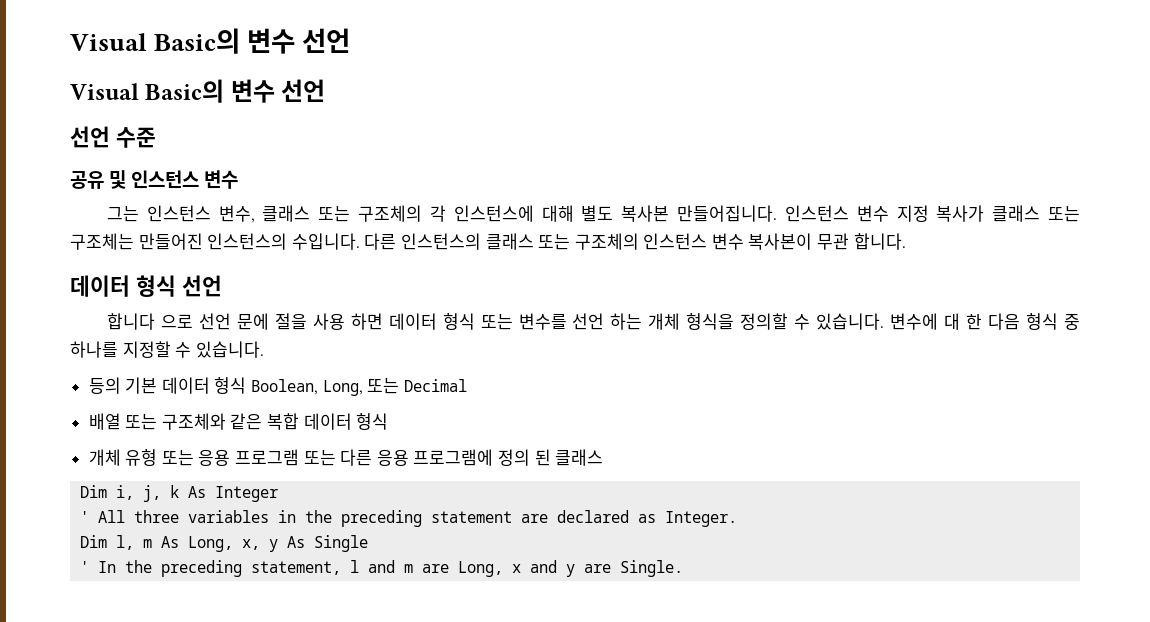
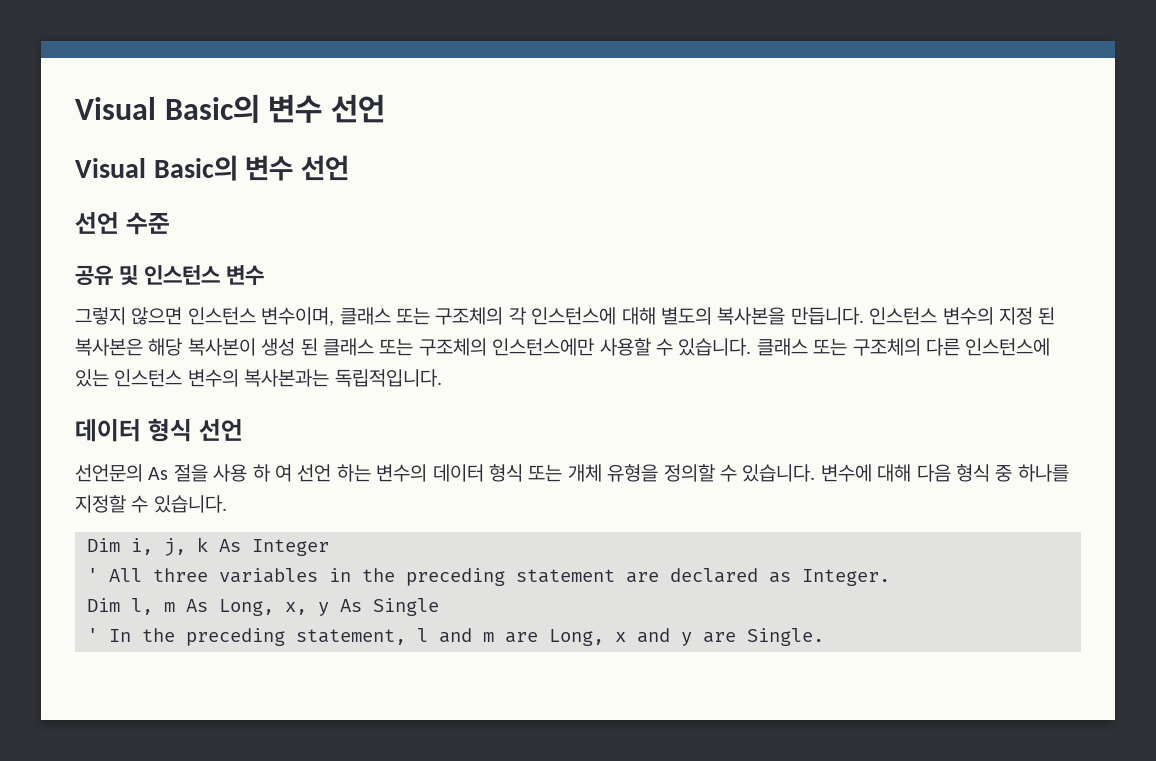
- 그는 인스턴스 변수, 클래스 또는 구조체의 각 인스턴스에 대해 별도 복사본 만들어집니다. 인스턴스 변수 지정 복사가 클래스 또는 구조체는 만들어진 인스턴스의 수입니다. 다른 인스턴스의 클래스 또는 구조체의 인스턴스 변수 복사본이 무관 합니다.
+ 그렇지 않으면 인스턴스 변수이며, 클래스 또는 구조체의 각 인스턴스에 대해 별도의 복사본을 만듭니다. 인스턴스 변수의 지정 된 복사본은 해당 복사본이 생성 된 클래스 또는 구조체의 인스턴스에만 사용할 수 있습니다. 클래스 또는 구조체의 다른 인스턴스에 있는 인스턴스 변수의 복사본과는 독립적입니다.
  데이터 형식 선언
- 합니다 으로 선언 문에 절을 사용 하면 데이터 형식 또는 변수를 선언 하는 개체 형식을 정의할 수 있습니다.
+ 선언문의 As 절을 사용 하 여 선언 하는 변수의 데이터 형식 또는 개체 유형을 정의할 수 있습니다.
- 변수에 대 한 다음 형식 중 하나를 지정할 수 있습니다.
+ 변수에 대해 다음 형식 중 하나를 지정할 수 있습니다.
- 등의 기본 데이터 형식 Boolean, Long, 또는 Decimal
- 배열 또는 구조체와 같은 복합 데이터 형식
- 개체 유형 또는 응용 프로그램 또는 다른 응용 프로그램에 정의 된 클래스

